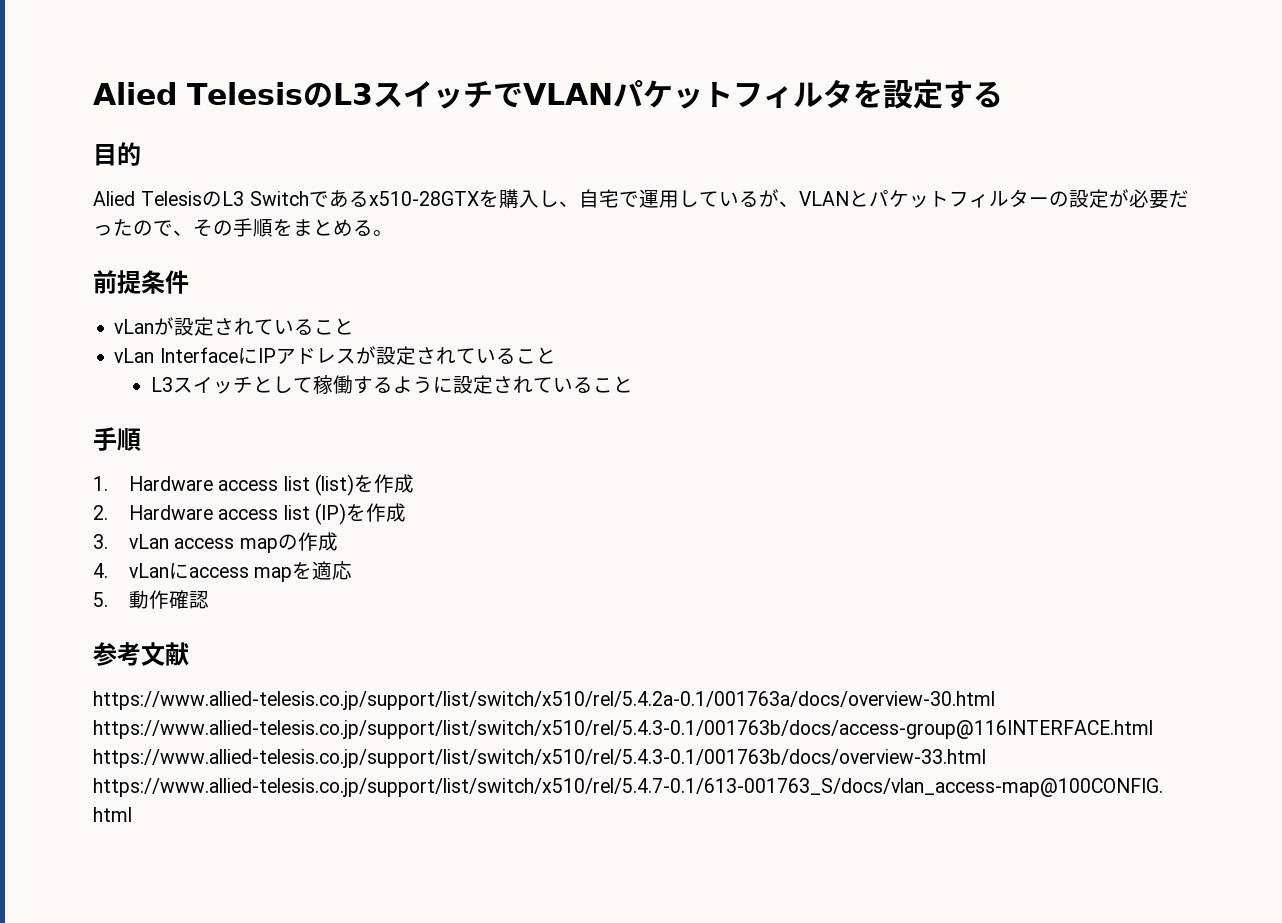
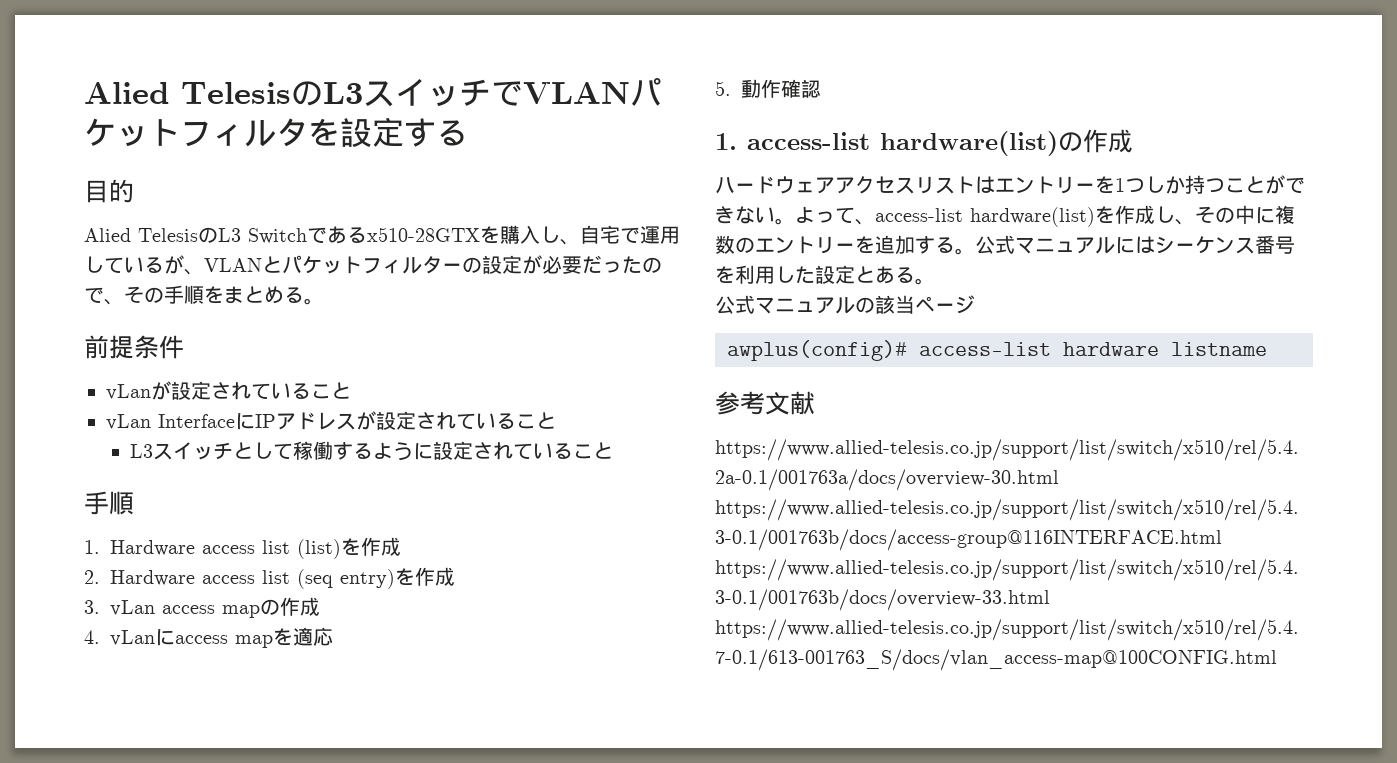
- 2. Hardware access list (IP)を作成
+ 2. Hardware access list (seq entry)を作成
+ 1. access-list hardware(list)の作成
+ ハードウェアアクセスリストはエントリーを1つしか持つことができない。よって、access-list hardware(list)を作成し、その中に複数のエントリーを追加する。公式マニュアルにはシーケンス番号を利用した設定とある。
+ 公式マニュアルの該当ページ
+ awplus(config)# access-list hardware listname

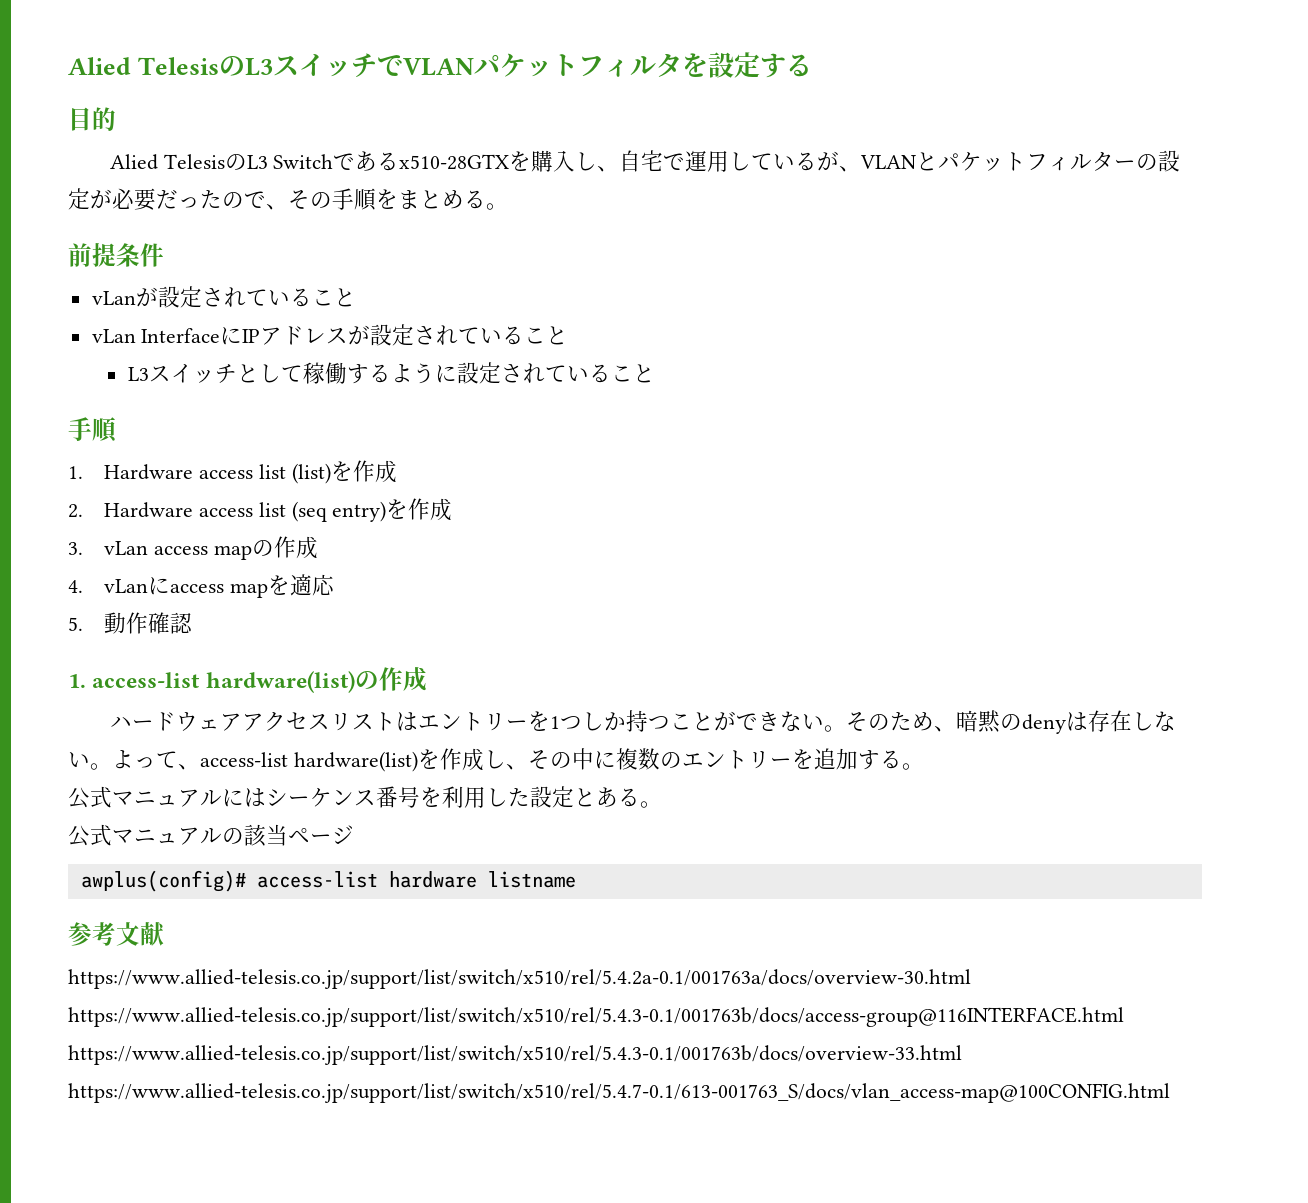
+ そのため、暗黙のdenyは存在しない。
- よって、access-list hardware(list)を作成し、その中に複数のエントリーを追加する。公式マニュアルにはシーケンス番号を利用した設定とある。
+ よって、access-list hardware(list)を作成し、その中に複数のエントリーを追加する。
+ 公式マニュアルにはシーケンス番号を利用した設定とある。

